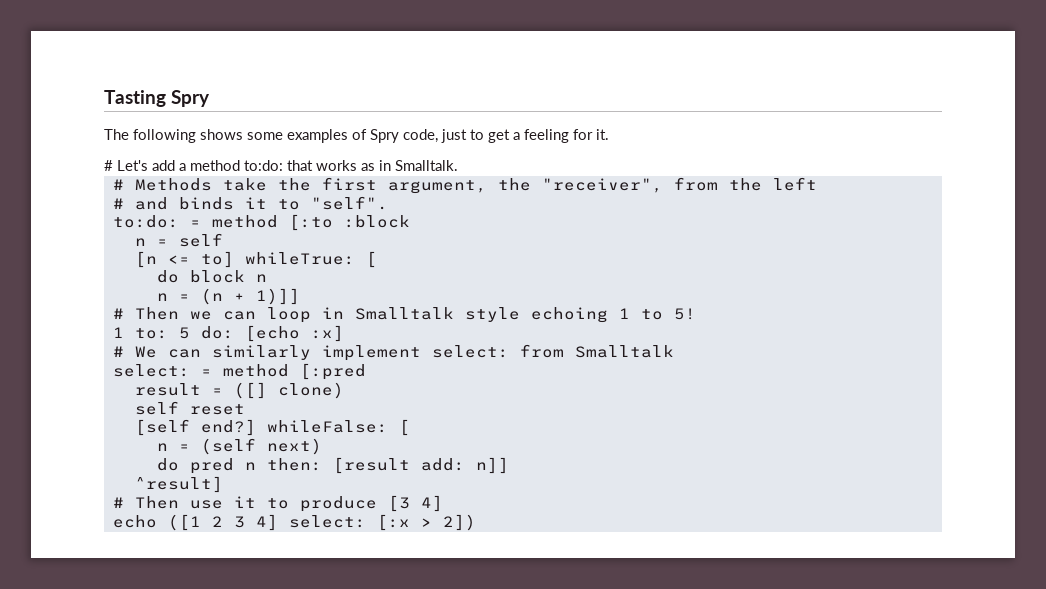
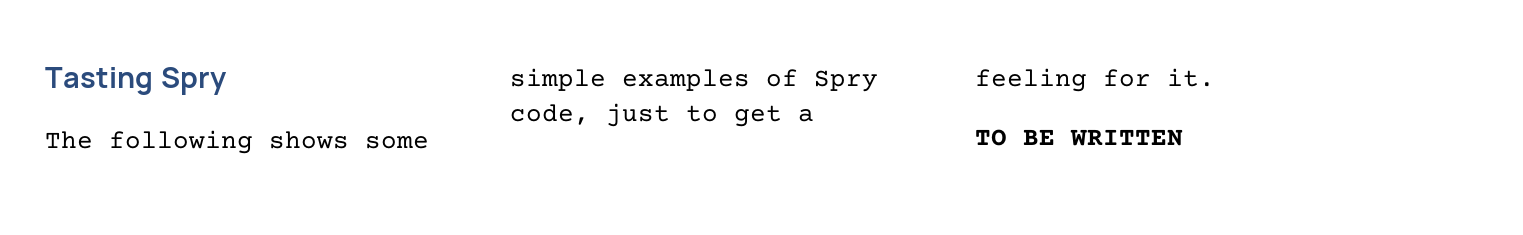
- The following shows some examples of Spry code, just to get a feeling for it.
+ The following shows some simple examples of Spry code, just to get a feeling for it.
- # Let's add a method to:do: that works as in Smalltalk.
- # Methods take the first argument, the "receiver", from the left
- # and binds it to "self".
- to:do: = method [:to :block
- n = self
- [n <= to] whileTrue: [
- do block n
- n = (n + 1)]]
- # Then we can loop in Smalltalk style echoing 1 to 5!
- 1 to: 5 do: [echo :x]
- # We can similarly implement select: from Smalltalk
- select: = method [:pred
- result = ([] clone)
- self reset
- [self end?] whileFalse: [
- n = (self next)
- do pred n then: [result add: n]]
- ^result]
- # Then use it to produce [3 4]
- echo ([1 2 3 4] select: [:x > 2])
+ TO BE WRITTEN

